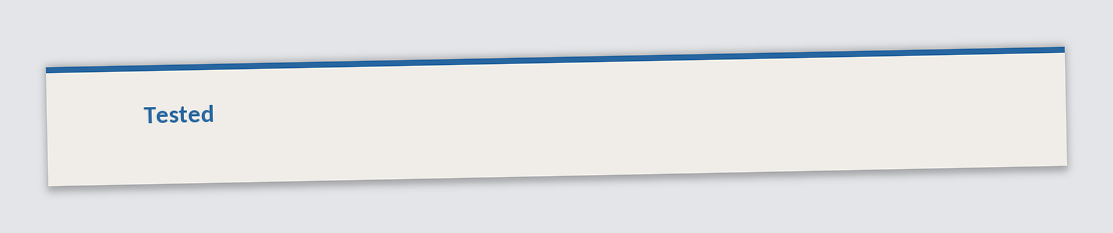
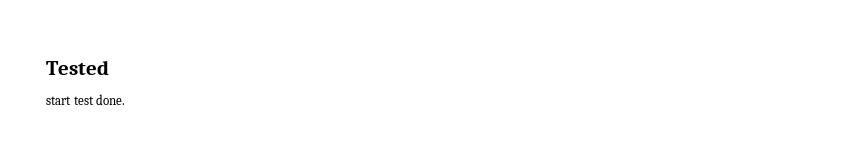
+ start test done.

